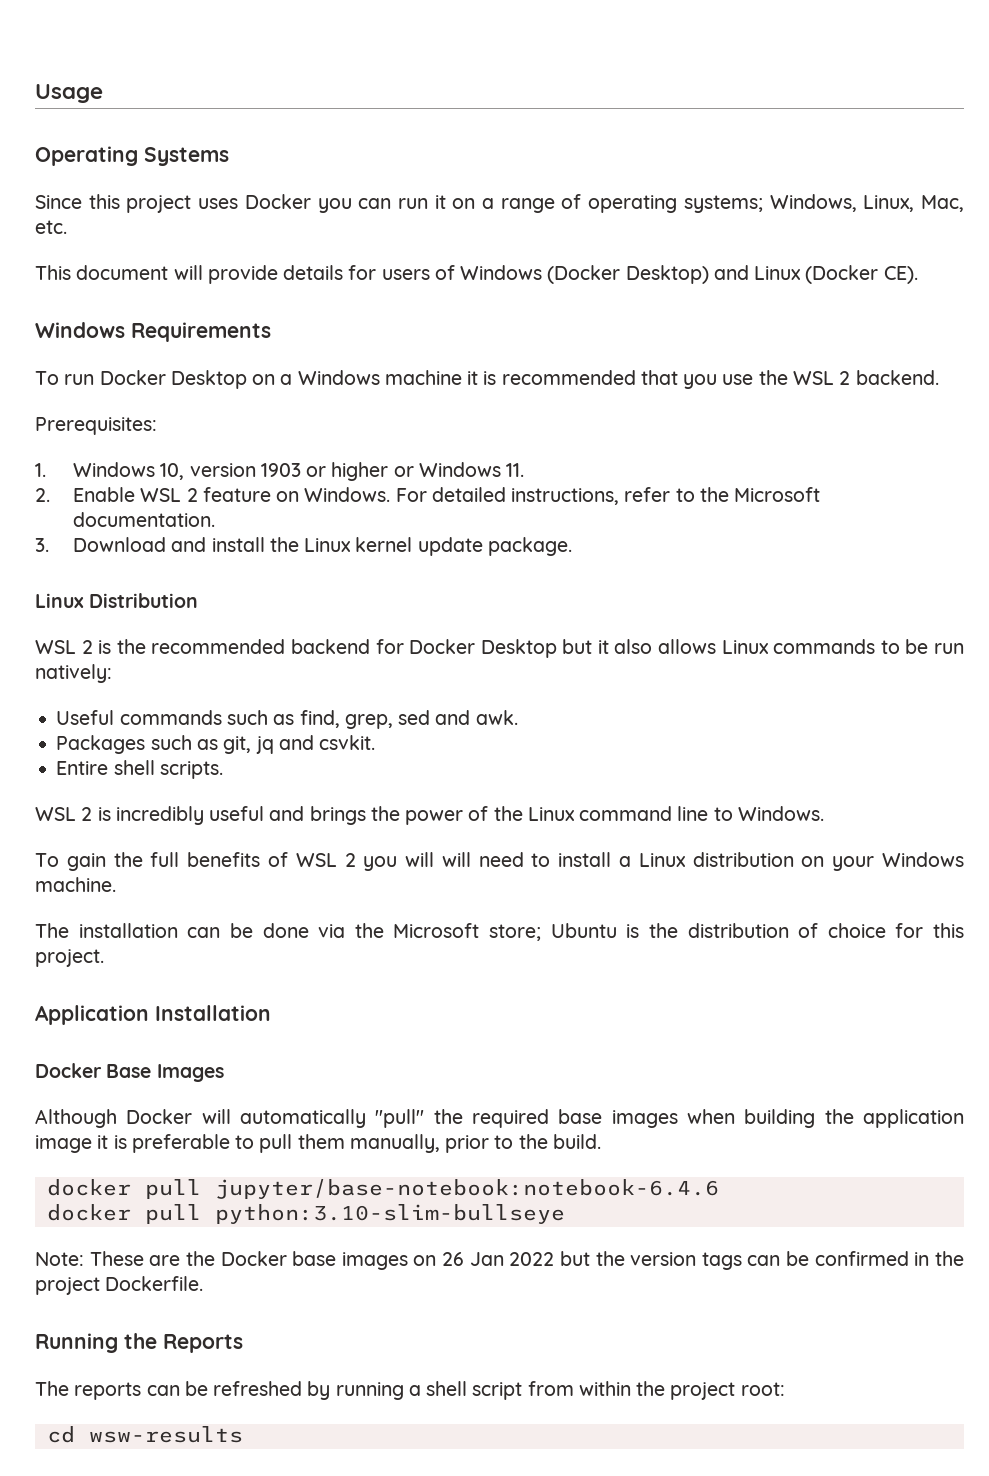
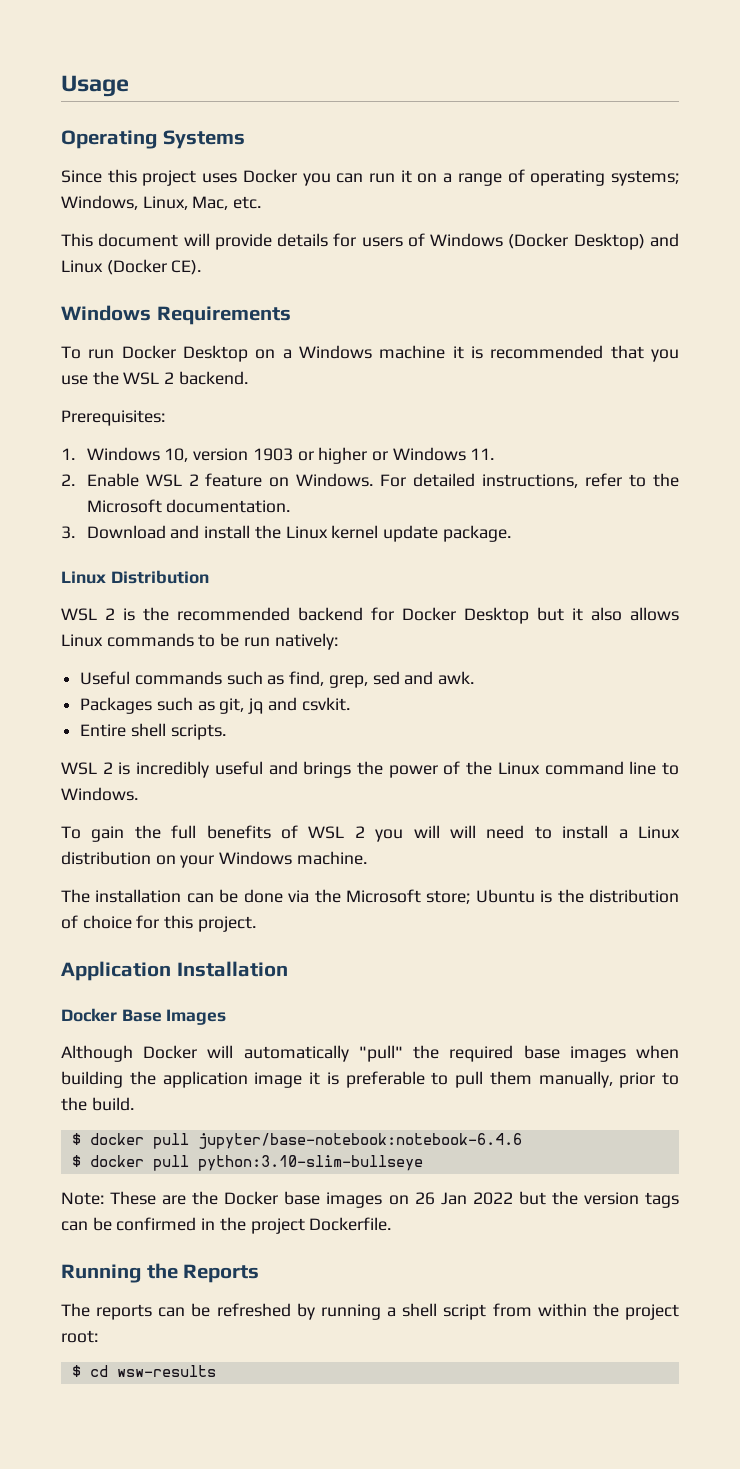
- docker pull jupyter/base-notebook:notebook-6.4.6
+ $ docker pull jupyter/base-notebook:notebook-6.4.6
- docker pull python:3.10-slim-bullseye
+ $ docker pull python:3.10-slim-bullseye
- cd wsw-results
+ $ cd wsw-results

